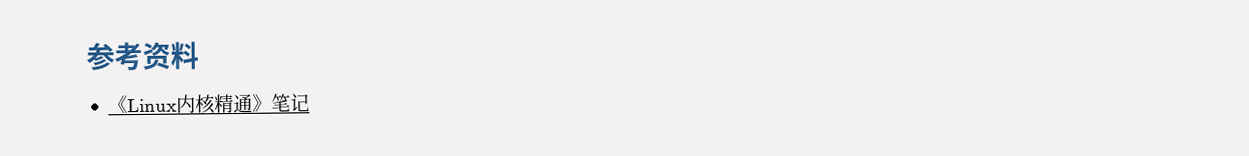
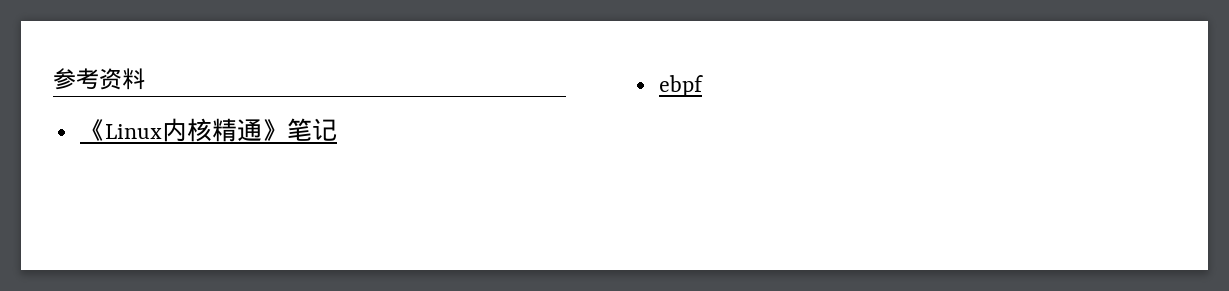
+ ebpf

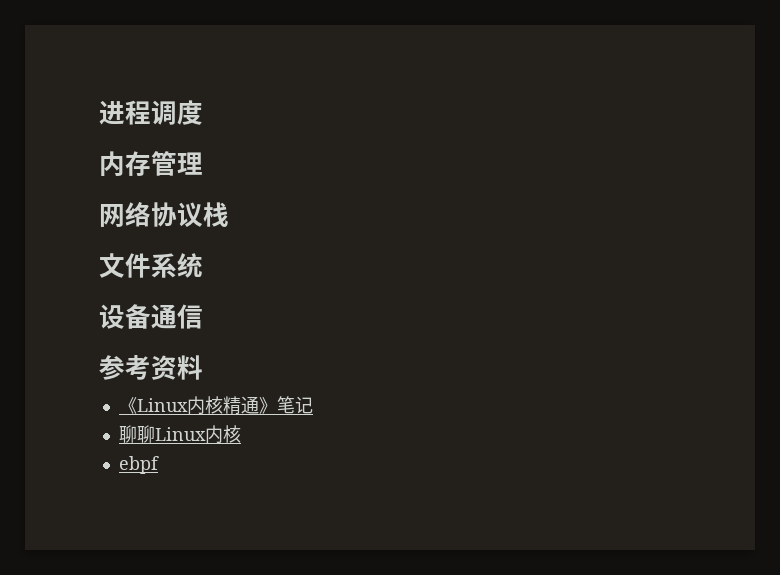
+ 进程调度
+ 内存管理
+ 网络协议栈
+ 文件系统
+ 设备通信
+ 聊聊Linux内核

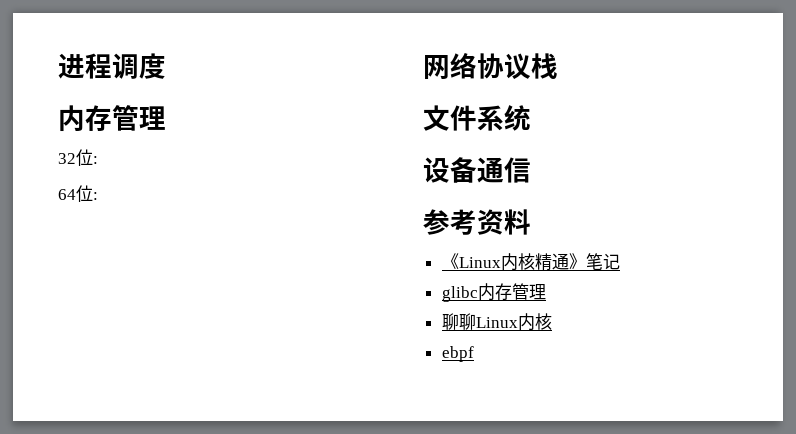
+ 32位:
+ 64位:
+ glibc内存管理

